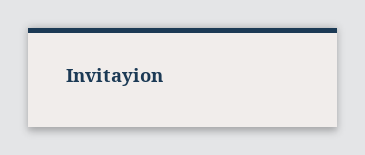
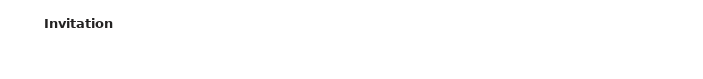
- Invitayion
+ Invitation

